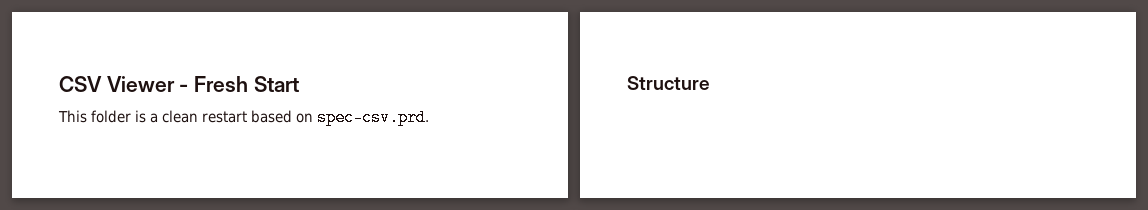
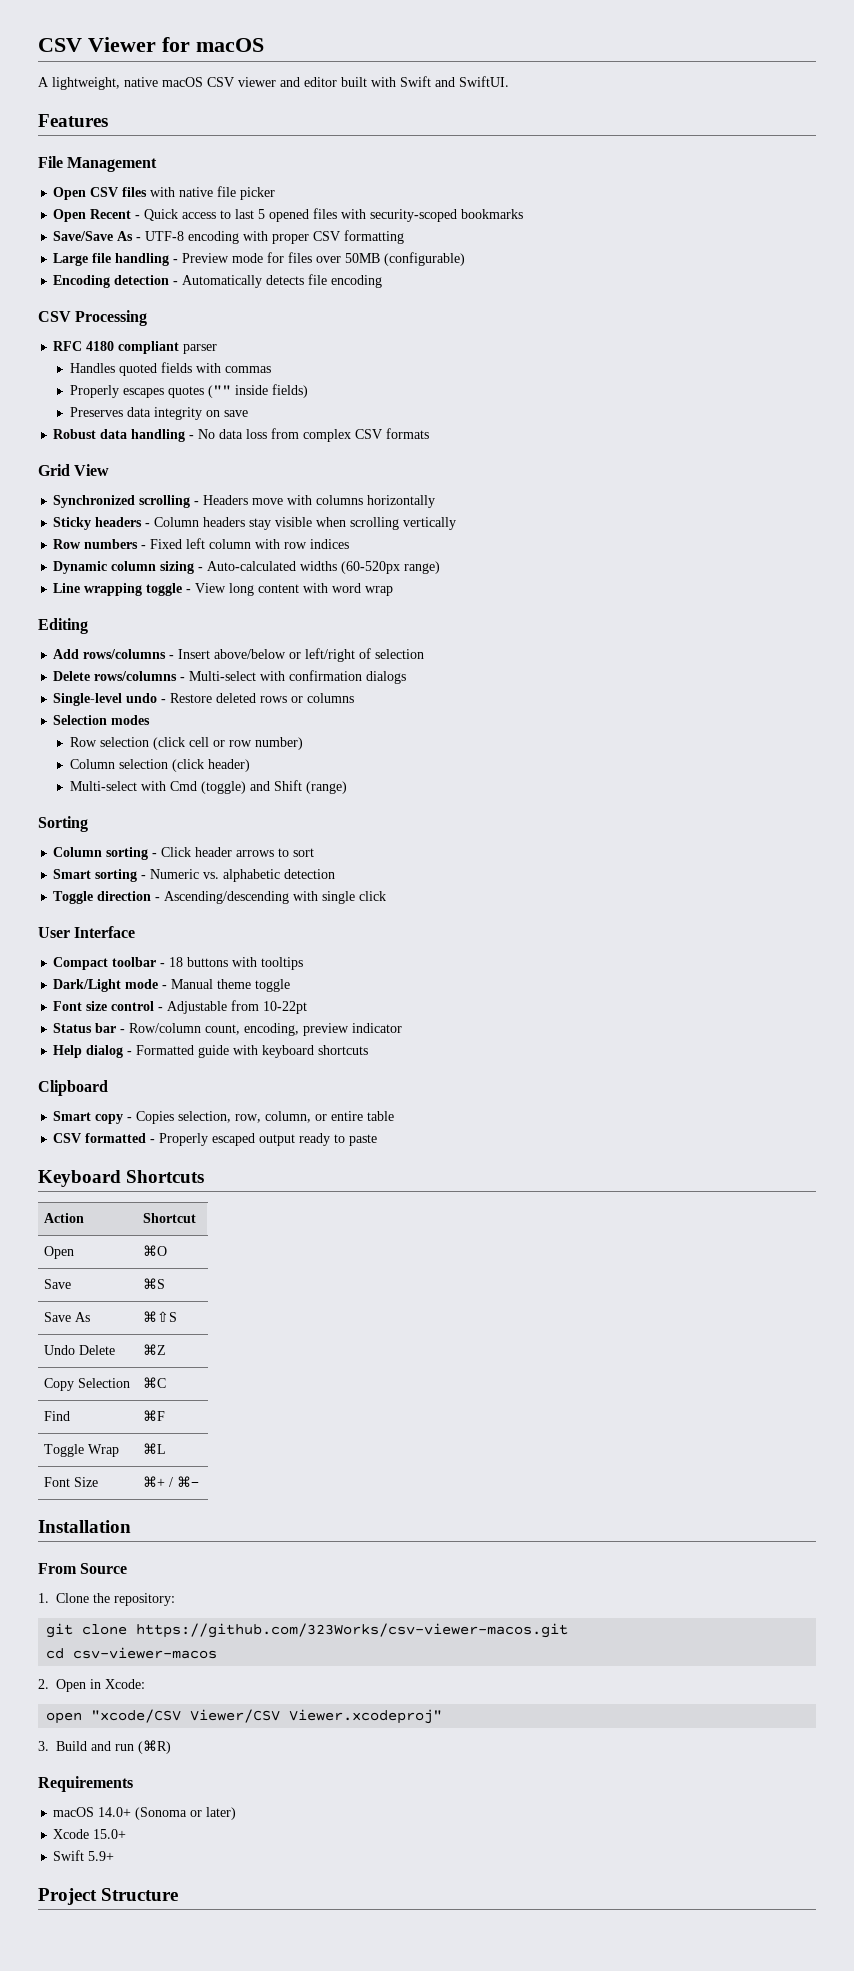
- CSV Viewer - Fresh Start
- This folder is a clean restart based on spec-csv.prd.
- Structure
+ CSV Viewer for macOS
+ A lightweight, native macOS CSV viewer and editor built with Swift and SwiftUI.
+ Features
+ File Management
+ Open CSV files with native file picker
+ Open Recent - Quick access to last 5 opened files with security-scoped bookmarks
+ Save/Save As - UTF-8 encoding with proper CSV formatting
+ Large file handling - Preview mode for files over 50MB (configurable)
+ Encoding detection - Automatically detects file encoding
+ CSV Processing
+ RFC 4180 compliant parser
+ Handles quoted fields with commas
+ Properly escapes quotes ("" inside fields)
+ Preserves data integrity on save
+ Robust data handling - No data loss from complex CSV formats
+ Grid View
+ Synchronized scrolling - Headers move with columns horizontally
+ Sticky headers - Column headers stay visible when scrolling vertically
+ Row numbers - Fixed left column with row indices
+ Dynamic column sizing - Auto-calculated widths (60-520px range)
+ Line wrapping toggle - View long content with word wrap
+ Editing
+ Add rows/columns - Insert above/below or left/right of selection
+ Delete rows/columns - Multi-select with confirmation dialogs
+ Single-level undo - Restore deleted rows or columns
+ Selection modes
+ Row selection (click cell or row number)
+ Column selection (click header)
+ Multi-select with Cmd (toggle) and Shift (range)
+ Sorting
+ Column sorting - Click header arrows to sort
+ Smart sorting - Numeric vs. alphabetic detection
+ Toggle direction - Ascending/descending with single click
+ User Interface
+ Compact toolbar - 18 buttons with tooltips
+ Dark/Light mode - Manual theme toggle
+ Font size control - Adjustable from 10-22pt
+ Status bar - Row/column count, encoding, preview indicator
+ Help dialog - Formatted guide with keyboard shortcuts
+ Clipboard
+ Smart copy - Copies selection, row, column, or entire table
+ CSV formatted - Properly escaped output ready to paste
+ Keyboard Shortcuts
+ Action | Shortcut
+ Open | ⌘O
+ Save | ⌘S
+ Save As | ⌘⇧S
+ Undo Delete | ⌘Z
+ Copy Selection | ⌘C
+ Find | ⌘F
+ Toggle Wrap | ⌘L
+ Font Size | ⌘+ / ⌘−
+ Installation
+ From Source
+ 1. Clone the repository:
+ git clone https://github.com/323Works/csv-viewer-macos.git
+ cd csv-viewer-macos
+ 2. Open in Xcode:
+ open "xcode/CSV Viewer/CSV Viewer.xcodeproj"
+ 3. Build and run (⌘R)
+ Requirements
+ macOS 14.0+ (Sonoma or later)
+ Xcode 15.0+
+ Swift 5.9+
+ Project Structure

